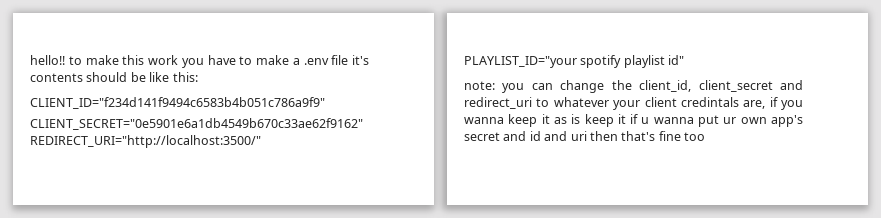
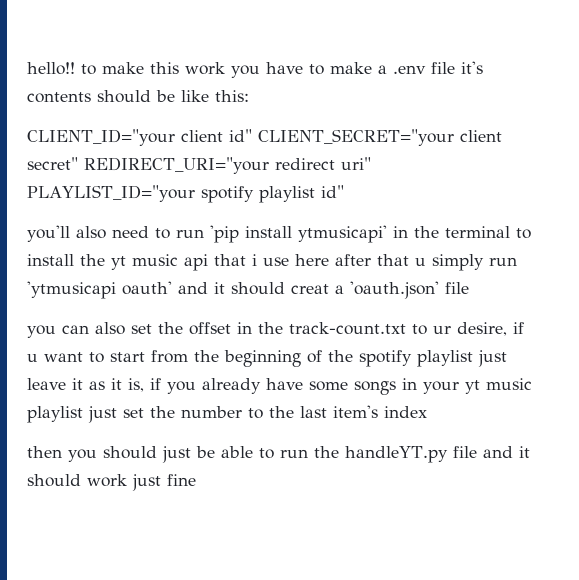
- CLIENT_ID="f234d141f9494c6583b4b051c786a9f9"
- CLIENT_SECRET="0e5901e6a1db4549b670c33ae62f9162" REDIRECT_URI="http://localhost:3500/" PLAYLIST_ID="your spotify playlist id"
- note: you can change the client_id, client_secret and redirect_uri to whatever your client credintals are, if you wanna keep it as is keep it if u wanna put ur own app's secret and id and uri then that's fine too
+ CLIENT_ID="your client id" CLIENT_SECRET="your client secret" REDIRECT_URI="your redirect uri" PLAYLIST_ID="your spotify playlist id"
+ you'll also need to run 'pip install ytmusicapi' in the terminal to install the yt music api that i use here after that u simply run 'ytmusicapi oauth' and it should creat a 'oauth.json' file
+ you can also set the offset in the track-count.txt to ur desire, if u want to start from the beginning of the spotify playlist just leave it as it is, if you already have some songs in your yt music playlist just set the number to the last item's index
+ then you should just be able to run the handleYT.py file and it should work just fine

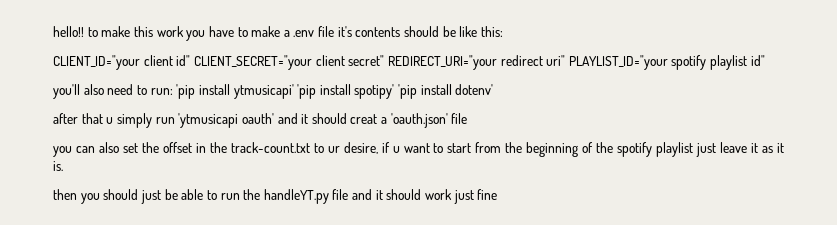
- you'll also need to run 'pip install ytmusicapi' in the terminal to install the yt music api that i use here after that u simply run 'ytmusicapi oauth' and it should creat a 'oauth.json' file
+ you'll also need to run: 'pip install ytmusicapi' 'pip install spotipy' 'pip install dotenv'
+ after that u simply run 'ytmusicapi oauth' and it should creat a 'oauth.json' file
- you can also set the offset in the track-count.txt to ur desire, if u want to start from the beginning of the spotify playlist just leave it as it is, if you already have some songs in your yt music playlist just set the number to the last item's index
+ you can also set the offset in the track-count.txt to ur desire, if u want to start from the beginning of the spotify playlist just leave it as it is.

